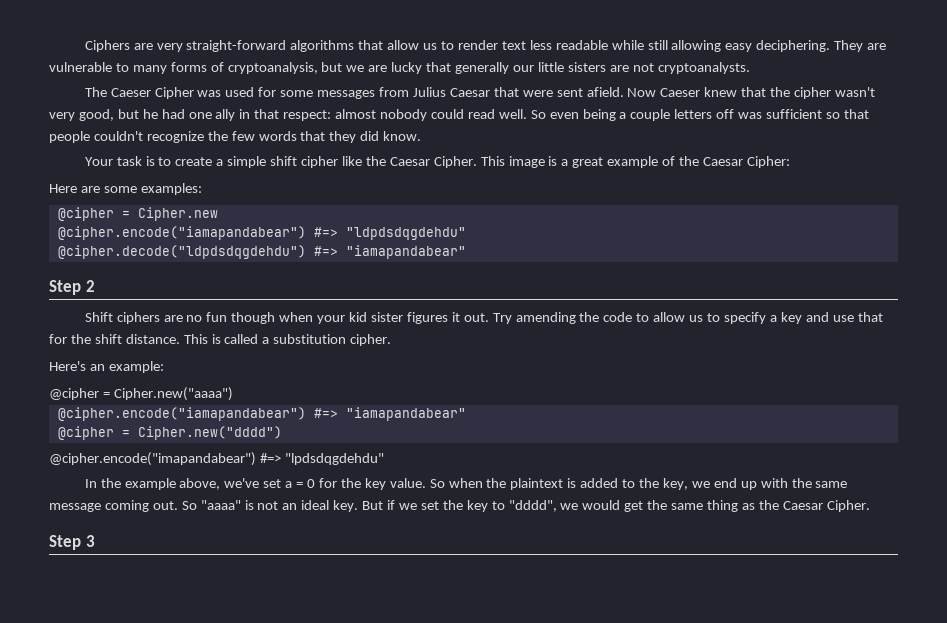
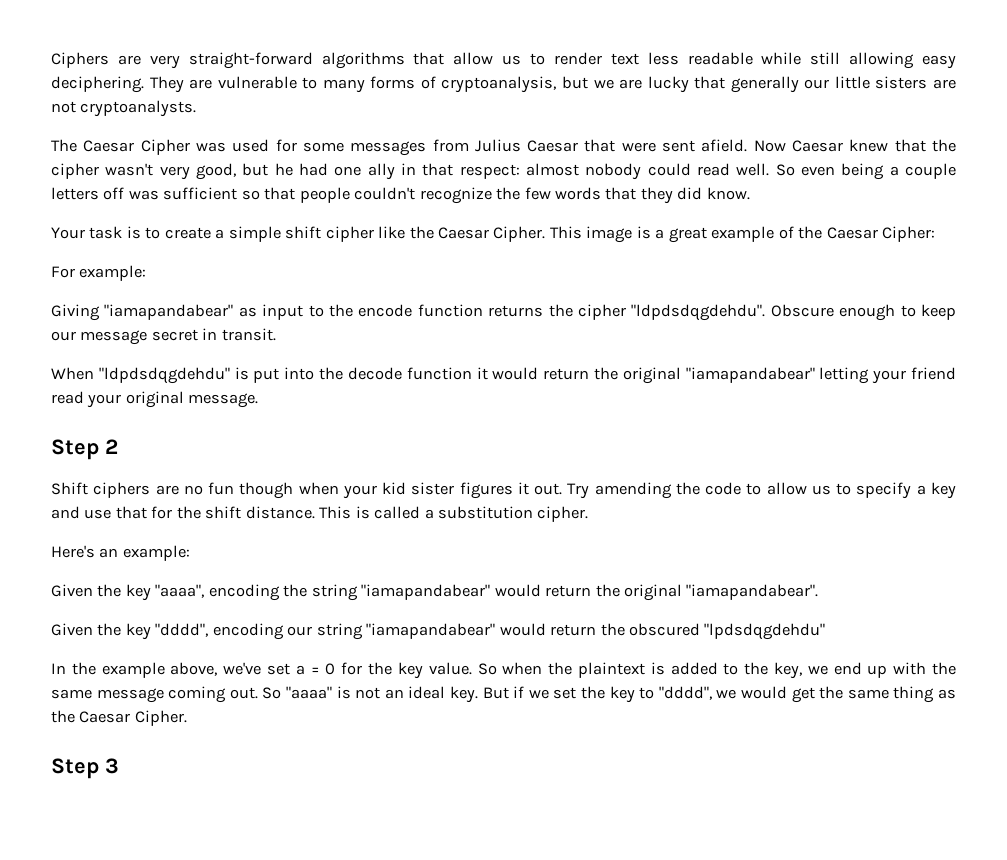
- The Caeser Cipher was used for some messages from Julius Caesar that were sent afield.
+ The Caesar Cipher was used for some messages from Julius Caesar that were sent afield.
- Now Caeser knew that the cipher wasn't very good, but he had one ally in that respect: almost nobody could read well.
+ Now Caesar knew that the cipher wasn't very good, but he had one ally in that respect: almost nobody could read well.
- Here are some examples:
- @cipher = Cipher.new
- @cipher.encode("iamapandabear") #=> "ldpdsdqgdehdu"
- @cipher.decode("ldpdsdqgdehdu") #=> "iamapandabear"
+ For example:
+ Giving "iamapandabear" as input to the encode function returns the cipher "ldpdsdqgdehdu". Obscure enough to keep our message secret in transit.
+ When "ldpdsdqgdehdu" is put into the decode function it would return the original "iamapandabear" letting your friend read your original message.
- @cipher = Cipher.new("aaaa")
- @cipher.encode("iamapandabear") #=> "iamapandabear"
- @cipher = Cipher.new("dddd")
- @cipher.encode("imapandabear") #=> "lpdsdqgdehdu"
+ Given the key "aaaa", encoding the string "iamapandabear" would return the original "iamapandabear".
+ Given the key "dddd", encoding our string "iamapandabear" would return the obscured "lpdsdqgdehdu"

